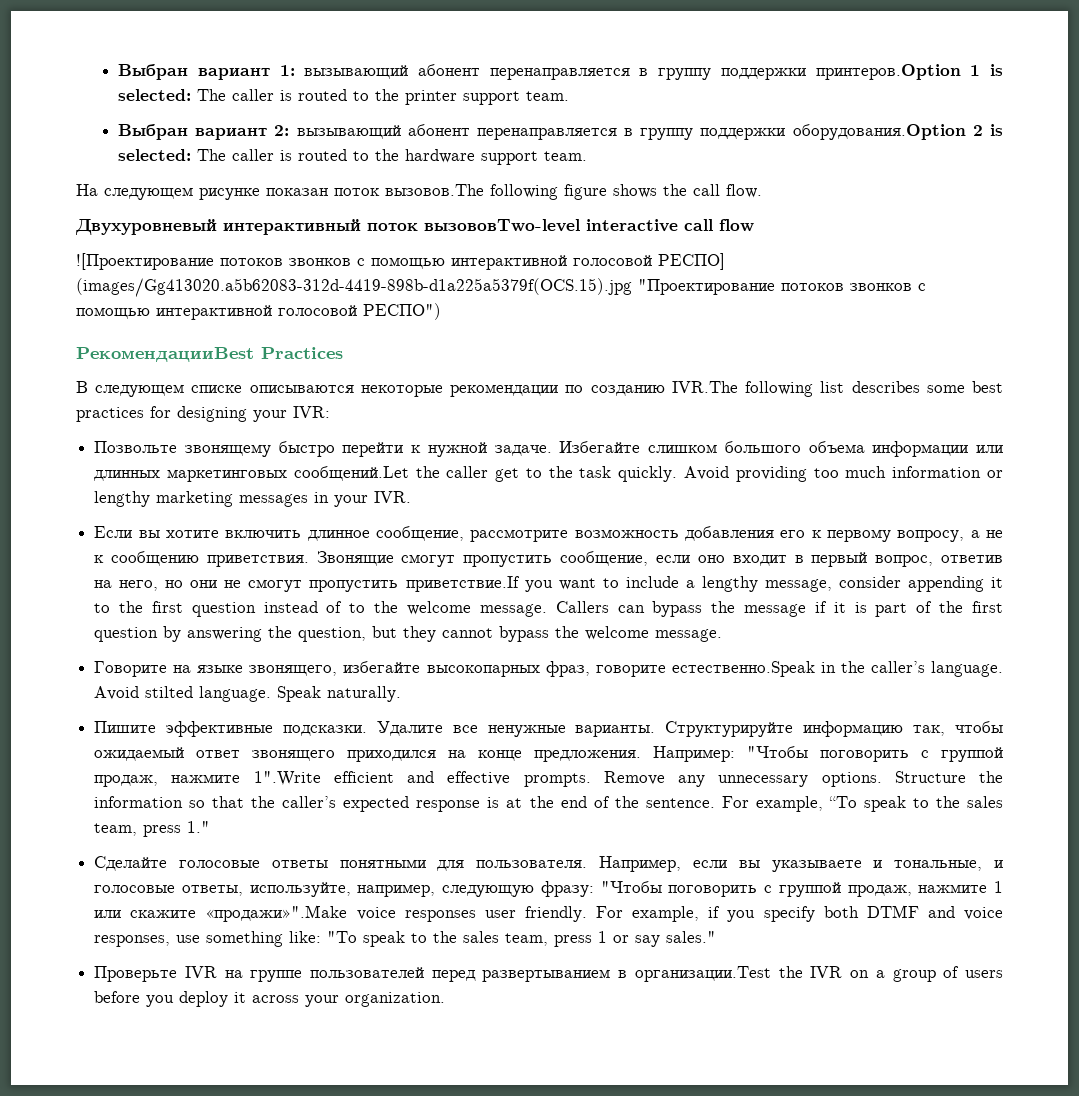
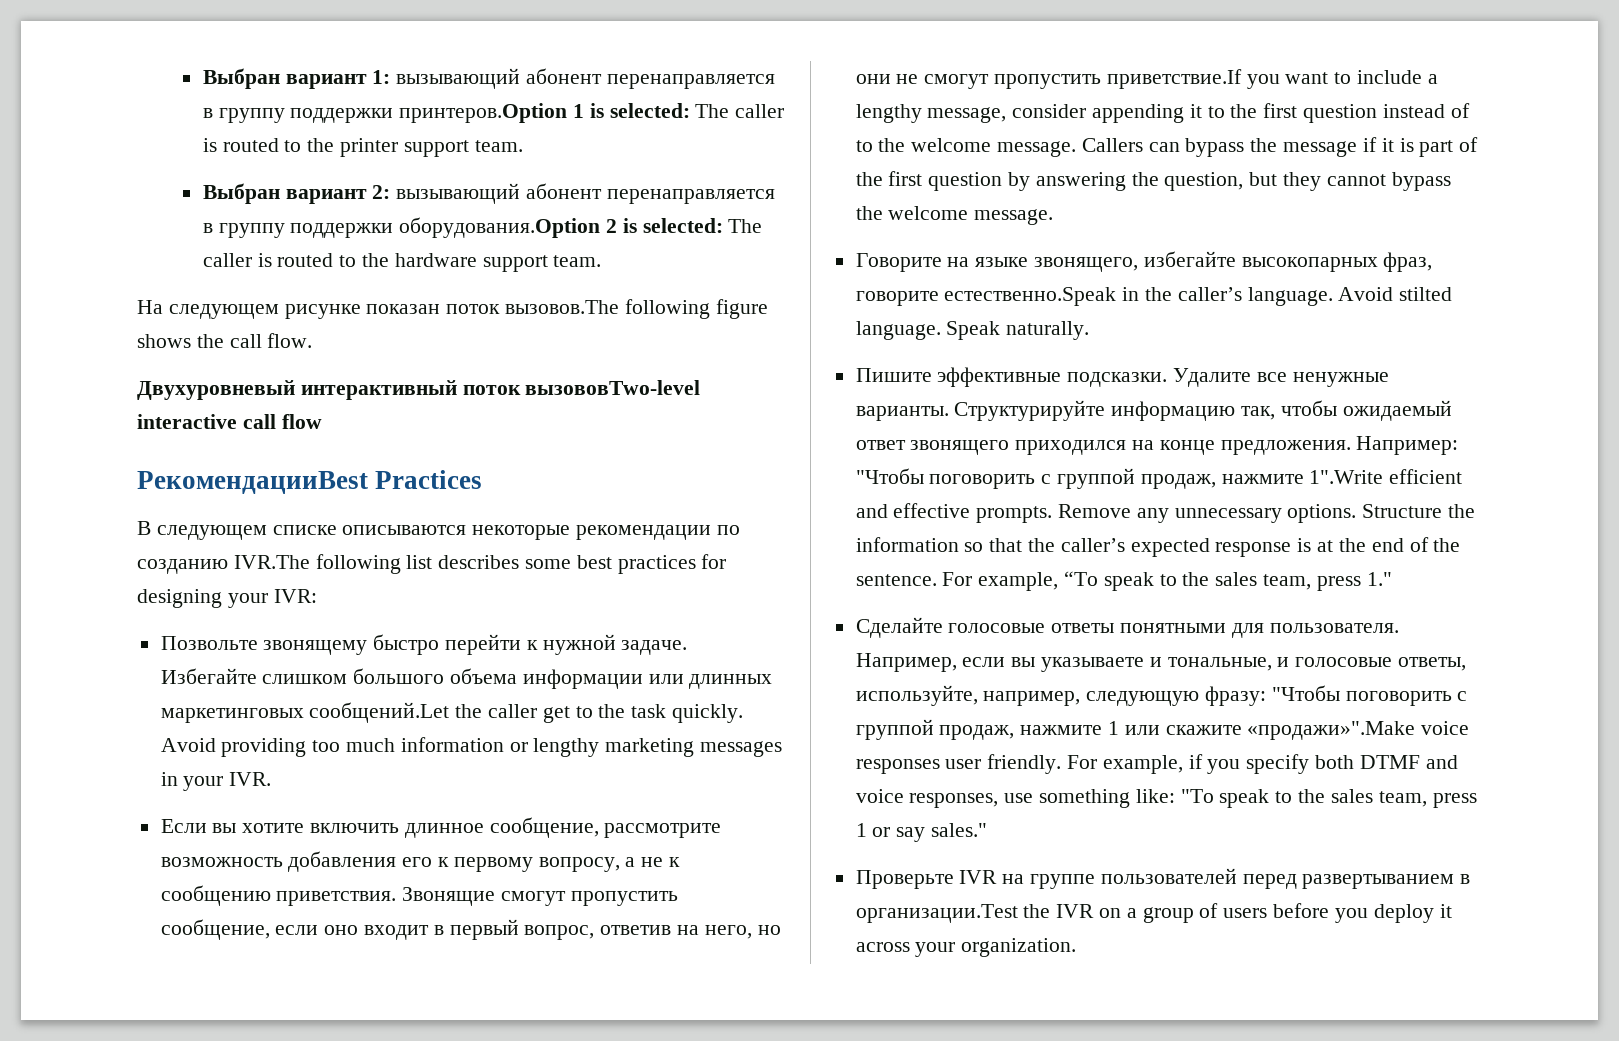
- ![Проектирование потоков звонков с помощью интерактивной голосовой РЕСПО] (images/Gg413020.a5b62083-312d-4419-898b-d1a225a5379f(OCS.15).jpg "Проектирование потоков звонков с помощью интерактивной голосовой РЕСПО")

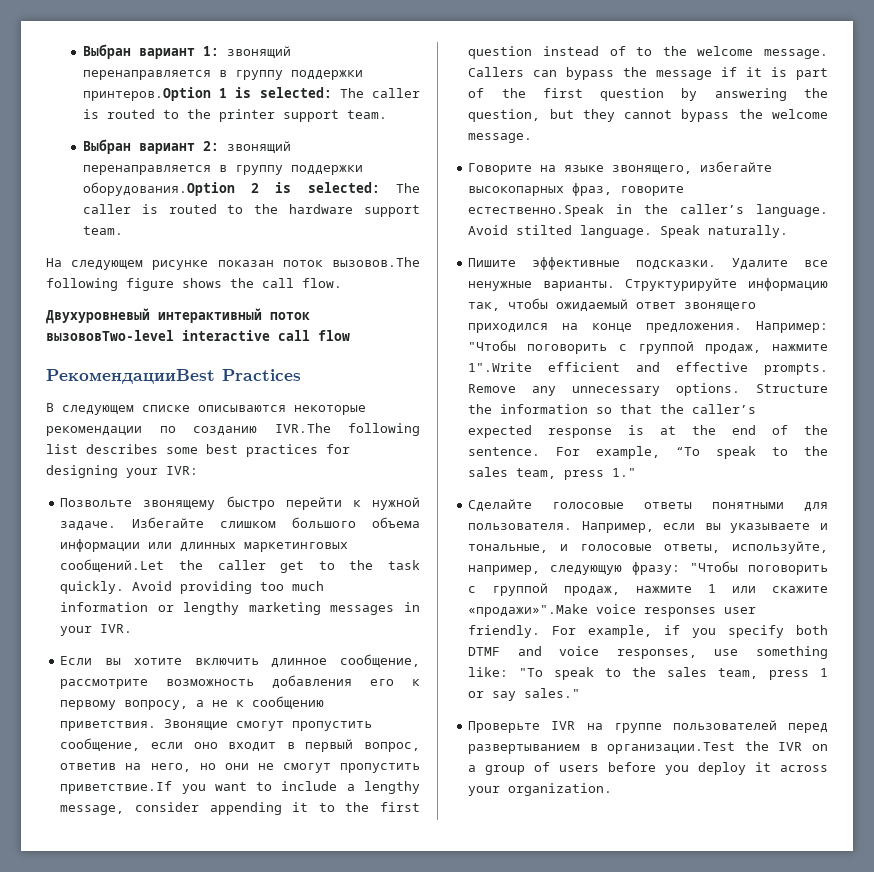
- Выбран вариант 1: вызывающий абонент перенаправляется в группу поддержки принтеров.Option 1 is selected: The caller is routed to the printer support team.
+ Выбран вариант 1: звонящий перенаправляется в группу поддержки принтеров.Option 1 is selected: The caller is routed to the printer support team.
- Выбран вариант 2: вызывающий абонент перенаправляется в группу поддержки оборудования.Option 2 is selected: The caller is routed to the hardware support team.
+ Выбран вариант 2: звонящий перенаправляется в группу поддержки оборудования.Option 2 is selected: The caller is routed to the hardware support team.

